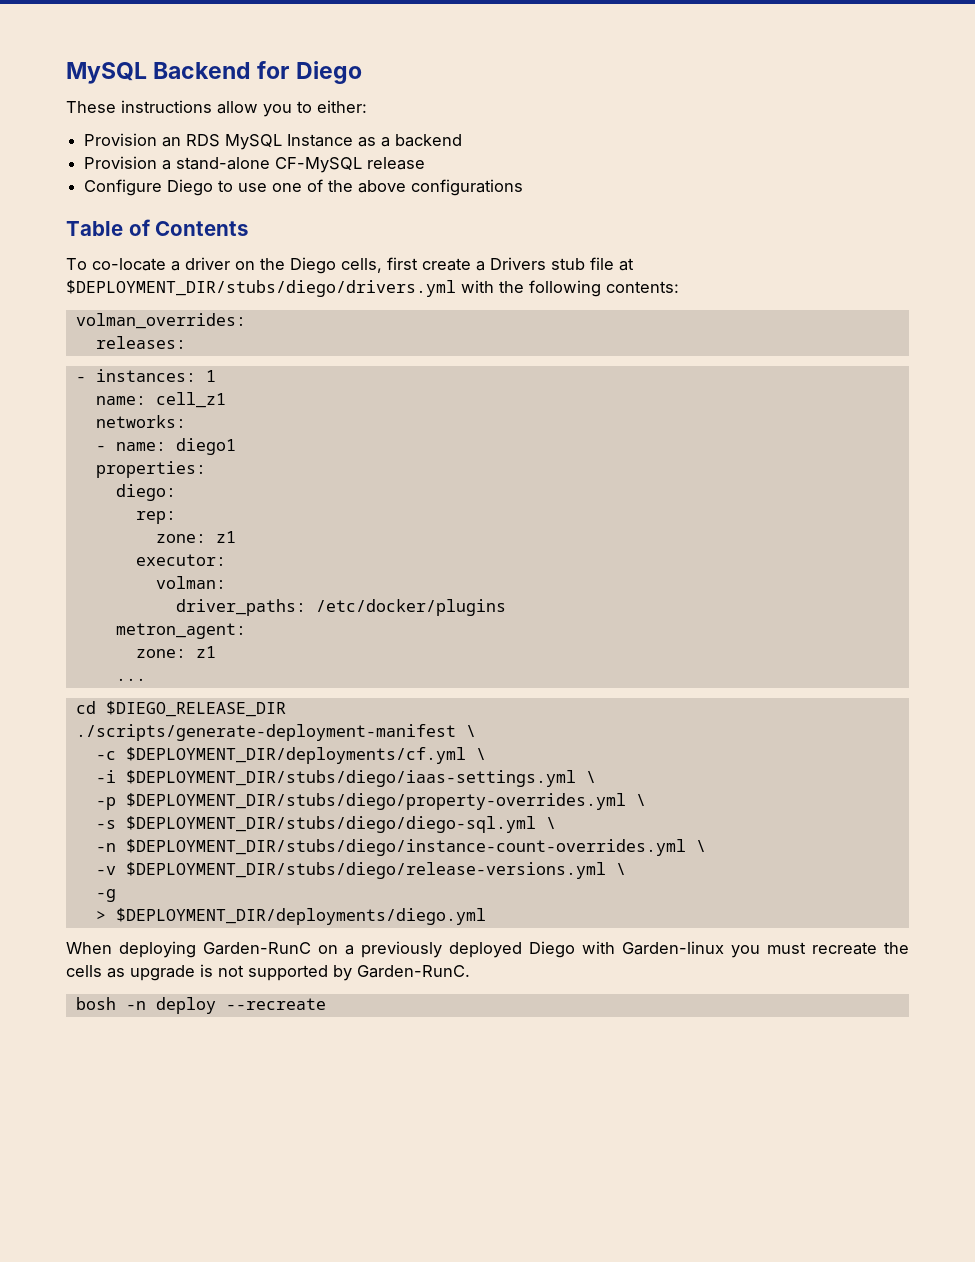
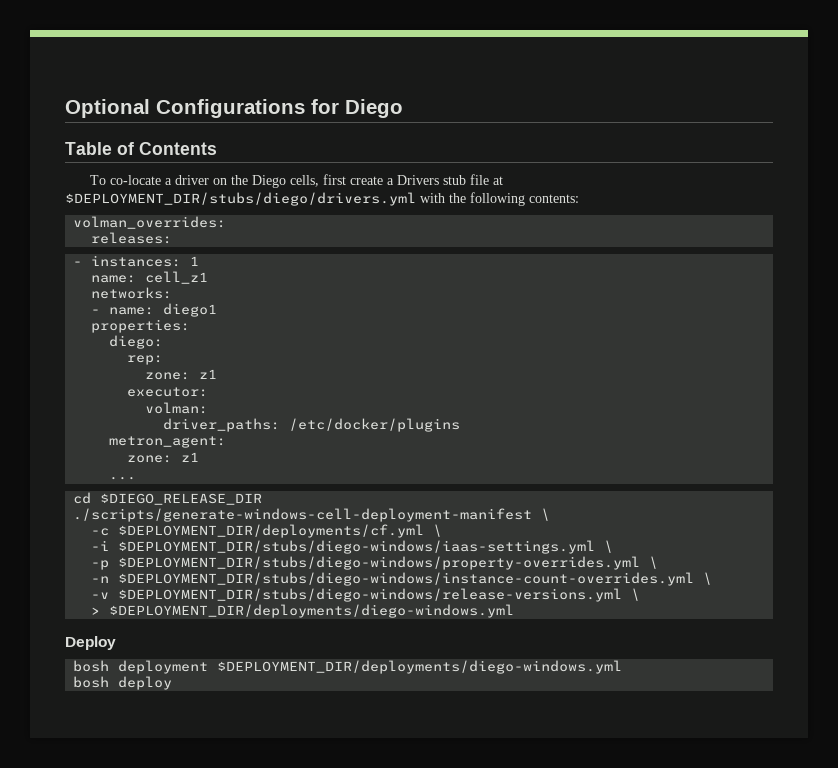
- MySQL Backend for Diego
+ Optional Configurations for Diego
- These instructions allow you to either:
- Provision an RDS MySQL Instance as a backend
- Provision a stand-alone CF-MySQL release
- Configure Diego to use one of the above configurations
- ./scripts/generate-deployment-manifest \
+ ./scripts/generate-windows-cell-deployment-manifest \
- -i $DEPLOYMENT_DIR/stubs/diego/iaas-settings.yml \
+ -i $DEPLOYMENT_DIR/stubs/diego-windows/iaas-settings.yml \
- -p $DEPLOYMENT_DIR/stubs/diego/property-overrides.yml \
- -s $DEPLOYMENT_DIR/stubs/diego/diego-sql.yml \
+ -p $DEPLOYMENT_DIR/stubs/diego-windows/property-overrides.yml \
- -n $DEPLOYMENT_DIR/stubs/diego/instance-count-overrides.yml \
+ -n $DEPLOYMENT_DIR/stubs/diego-windows/instance-count-overrides.yml \
- -v $DEPLOYMENT_DIR/stubs/diego/release-versions.yml \
- -g
- > $DEPLOYMENT_DIR/deployments/diego.yml
- When deploying Garden-RunC on a previously deployed Diego with Garden-linux you must recreate the cells as upgrade is not supported by Garden-RunC.
- bosh -n deploy --recreate
+ -v $DEPLOYMENT_DIR/stubs/diego-windows/release-versions.yml \
+ > $DEPLOYMENT_DIR/deployments/diego-windows.yml
+ Deploy
+ bosh deployment $DEPLOYMENT_DIR/deployments/diego-windows.yml
+ bosh deploy

